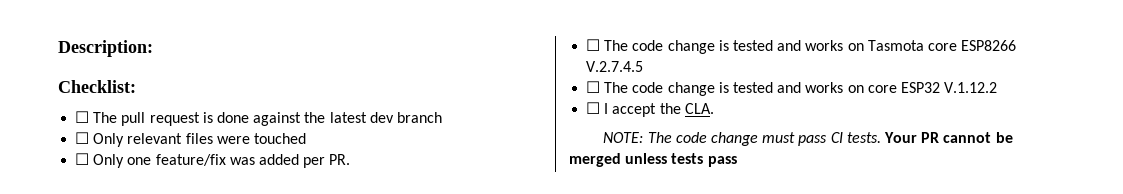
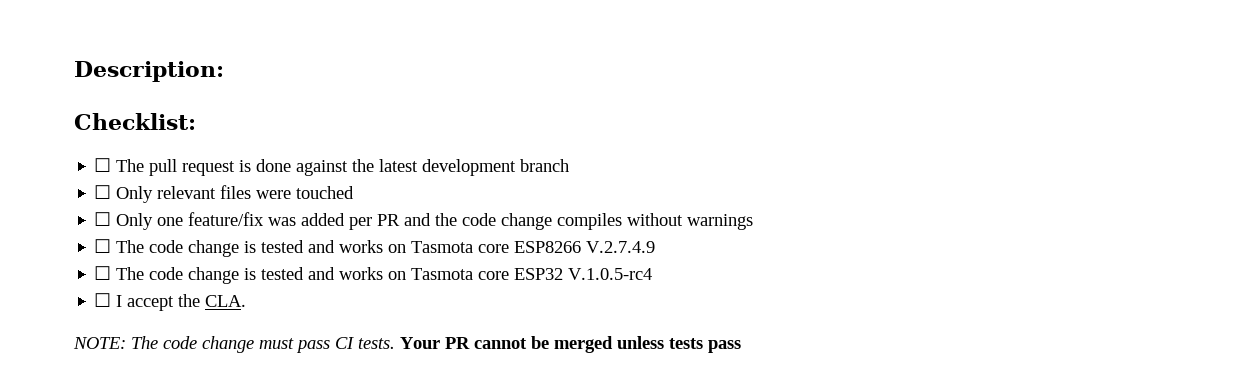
- ☐ The pull request is done against the latest dev branch
+ ☐ The pull request is done against the latest development branch
- ☐ Only one feature/fix was added per PR.
+ ☐ Only one feature/fix was added per PR and the code change compiles without warnings
- ☐ The code change is tested and works on Tasmota core ESP8266 V.2.7.4.5
- ☐ The code change is tested and works on core ESP32 V.1.12.2
+ ☐ The code change is tested and works on Tasmota core ESP8266 V.2.7.4.9
+ ☐ The code change is tested and works on Tasmota core ESP32 V.1.0.5-rc4

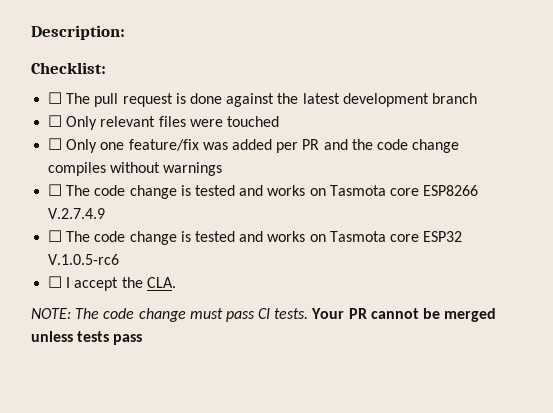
- ☐ The code change is tested and works on Tasmota core ESP32 V.1.0.5-rc4
+ ☐ The code change is tested and works on Tasmota core ESP32 V.1.0.5-rc6

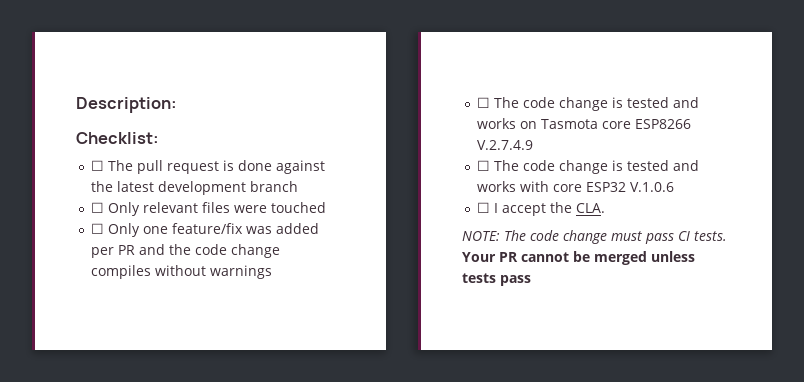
- ☐ The code change is tested and works on Tasmota core ESP32 V.1.0.5-rc6
+ ☐ The code change is tested and works with core ESP32 V.1.0.6

